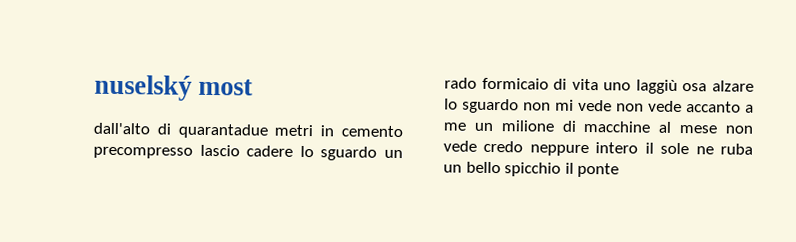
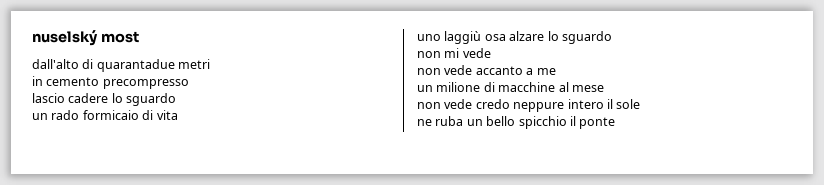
- dall'alto di quarantadue metri in cemento precompresso lascio cadere lo sguardo un rado formicaio di vita uno laggiù osa alzare lo sguardo non mi vede non vede accanto a me un milione di macchine al mese non vede credo neppure intero il sole ne ruba un bello spicchio il ponte
+ dall'alto di quarantadue metri
+ in cemento precompresso
+ lascio cadere lo sguardo
+ un rado formicaio di vita
+ uno laggiù osa alzare lo sguardo
+ non mi vede
+ non vede accanto a me
+ un milione di macchine al mese
+ non vede credo neppure intero il sole
+ ne ruba un bello spicchio il ponte

